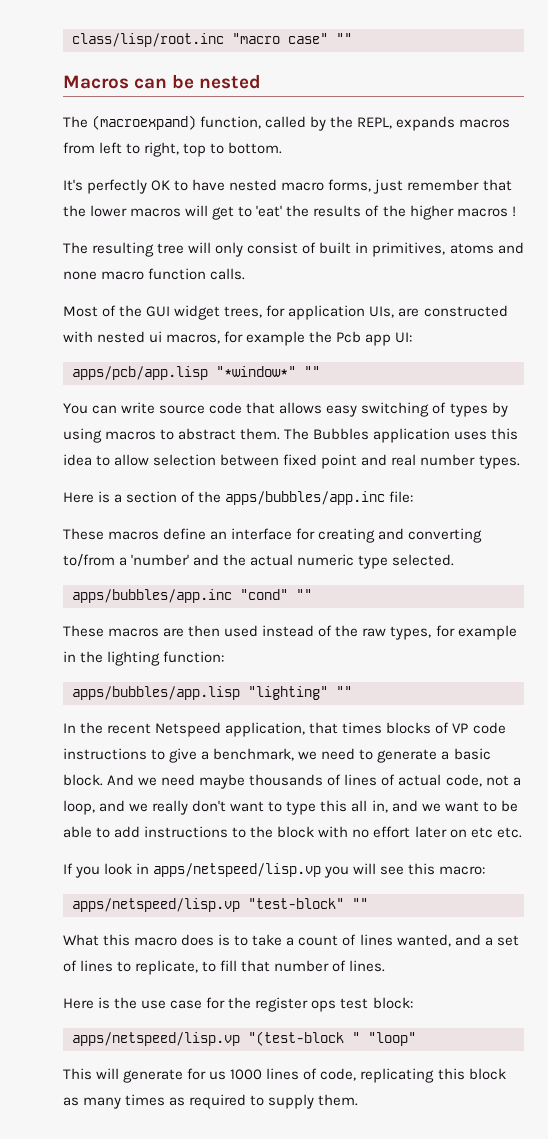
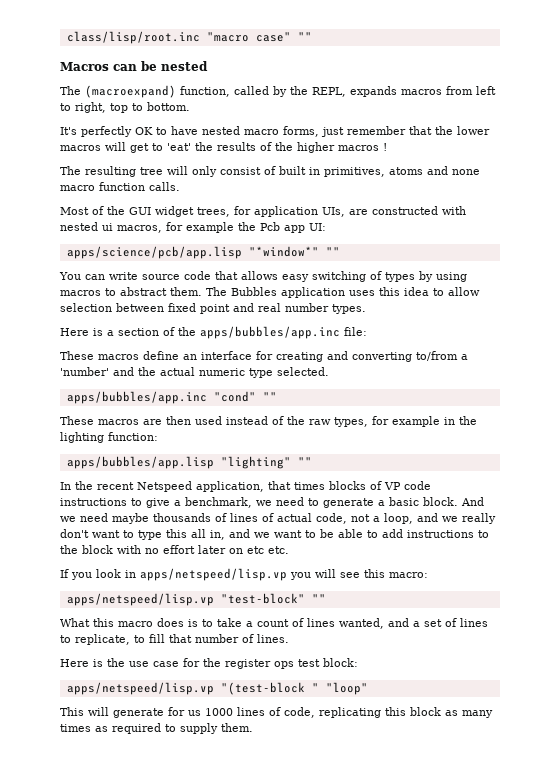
- apps/pcb/app.lisp "*window*" ""
+ apps/science/pcb/app.lisp "*window*" ""

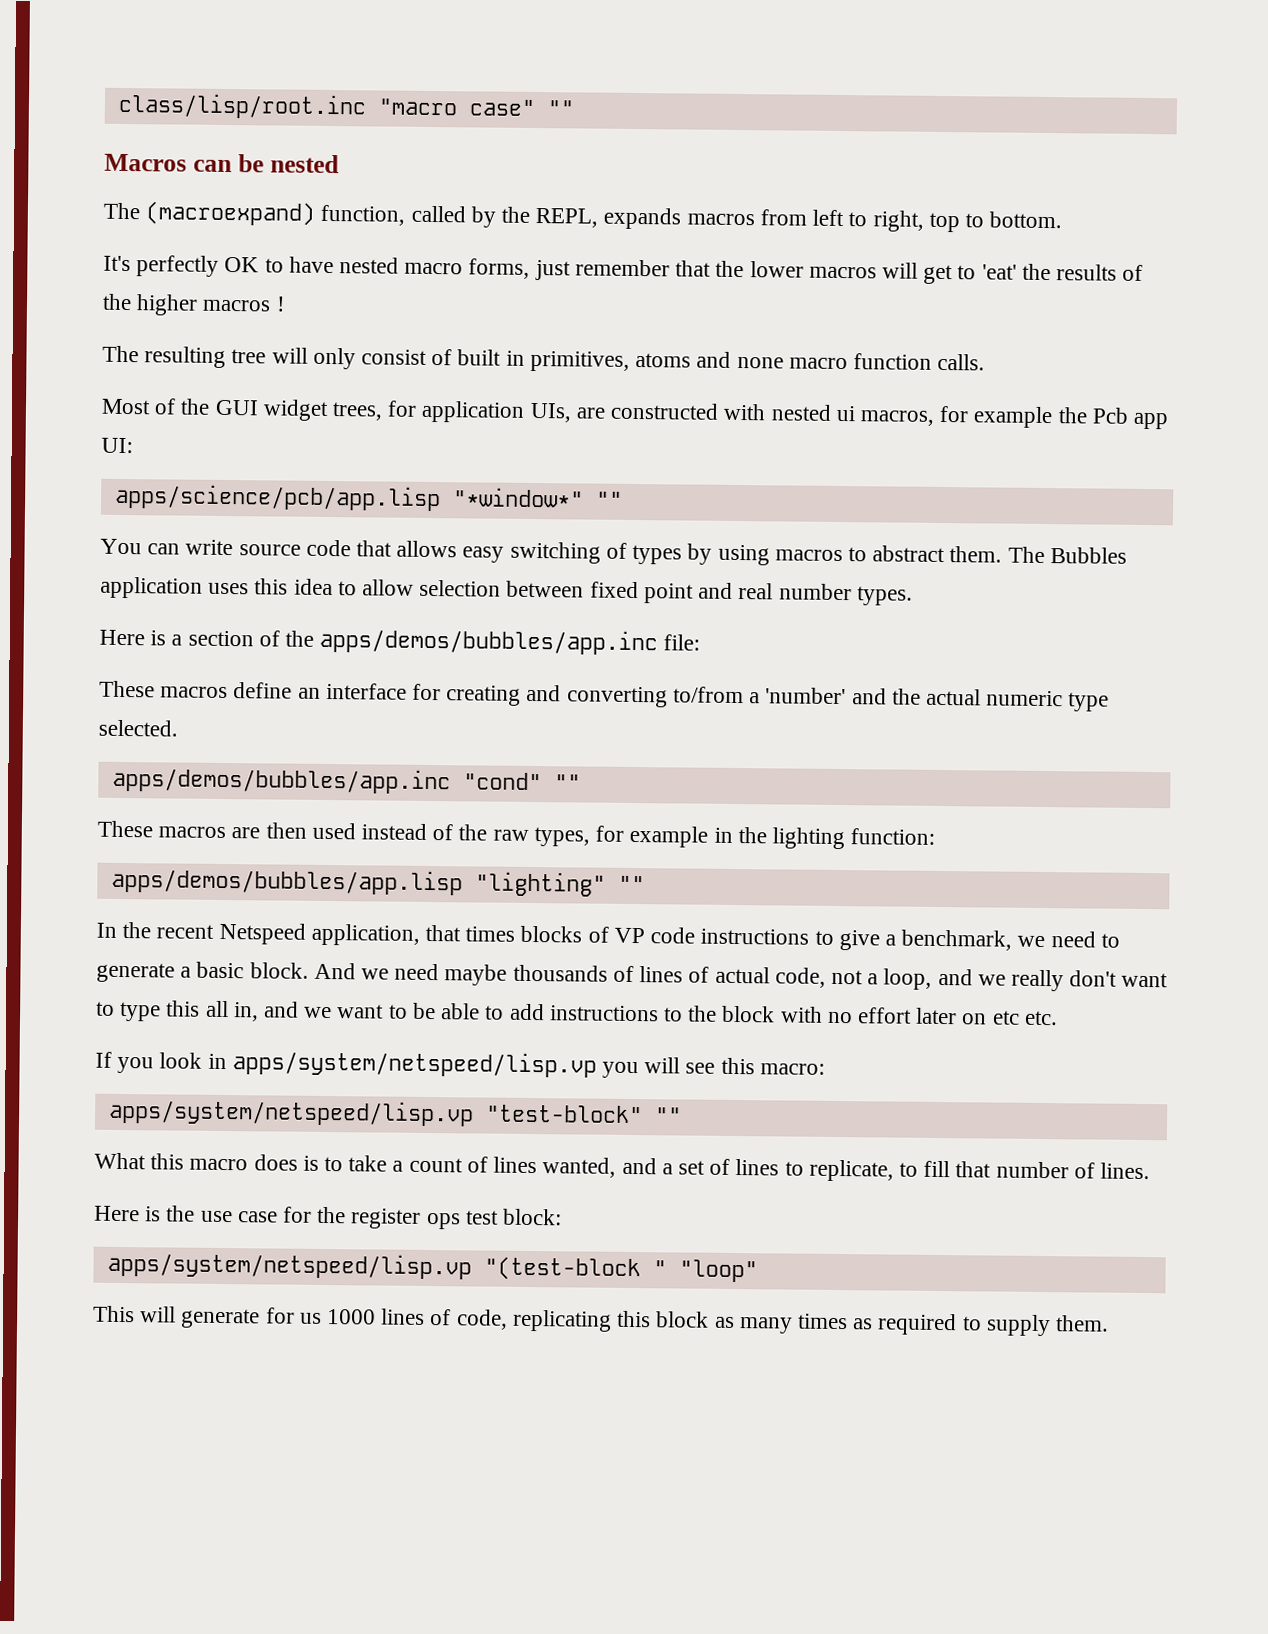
- Here is a section of the apps/bubbles/app.inc file:
+ Here is a section of the apps/demos/bubbles/app.inc file:
- apps/bubbles/app.inc "cond" ""
+ apps/demos/bubbles/app.inc "cond" ""
- apps/bubbles/app.lisp "lighting" ""
+ apps/demos/bubbles/app.lisp "lighting" ""
- If you look in apps/netspeed/lisp.vp you will see this macro:
+ If you look in apps/system/netspeed/lisp.vp you will see this macro:
- apps/netspeed/lisp.vp "test-block" ""
+ apps/system/netspeed/lisp.vp "test-block" ""
- apps/netspeed/lisp.vp "(test-block " "loop"
+ apps/system/netspeed/lisp.vp "(test-block " "loop"

